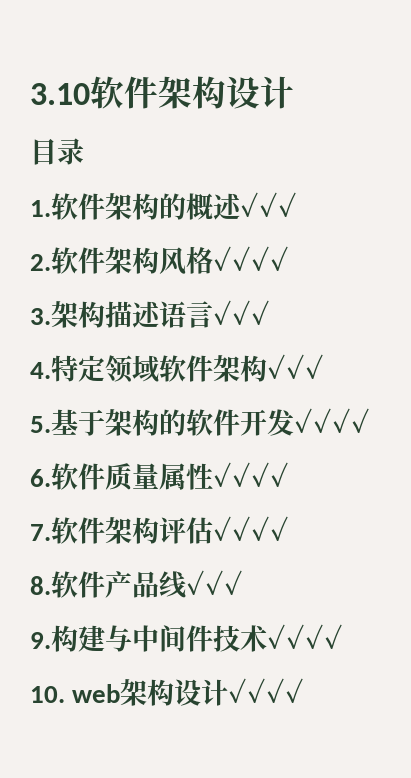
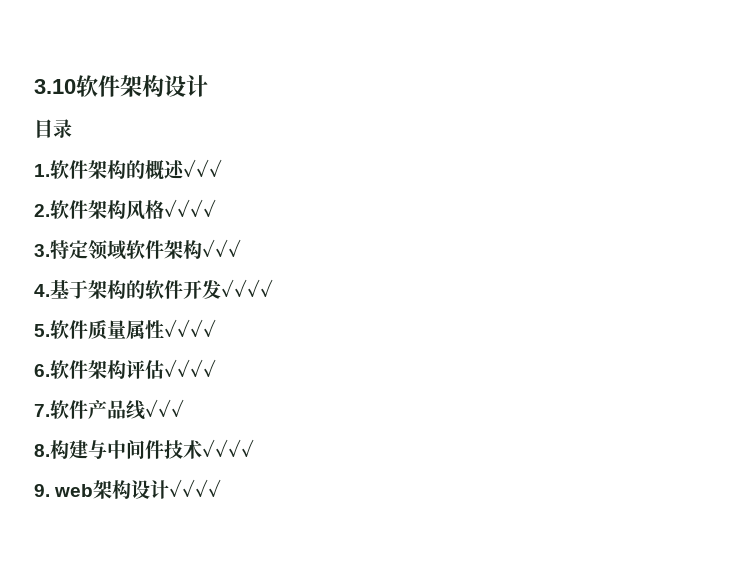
- 3.架构描述语言✓✓✓
- 4.特定领域软件架构✓✓✓
+ 3.特定领域软件架构✓✓✓
- 5.基于架构的软件开发✓✓✓✓
+ 4.基于架构的软件开发✓✓✓✓
- 6.软件质量属性✓✓✓✓
+ 5.软件质量属性✓✓✓✓
- 7.软件架构评估✓✓✓✓
+ 6.软件架构评估✓✓✓✓
- 8.软件产品线✓✓✓
+ 7.软件产品线✓✓✓
- 9.构建与中间件技术✓✓✓✓
+ 8.构建与中间件技术✓✓✓✓
- 10. web架构设计✓✓✓✓
+ 9. web架构设计✓✓✓✓

